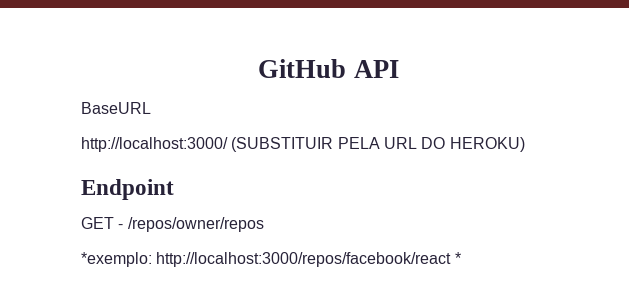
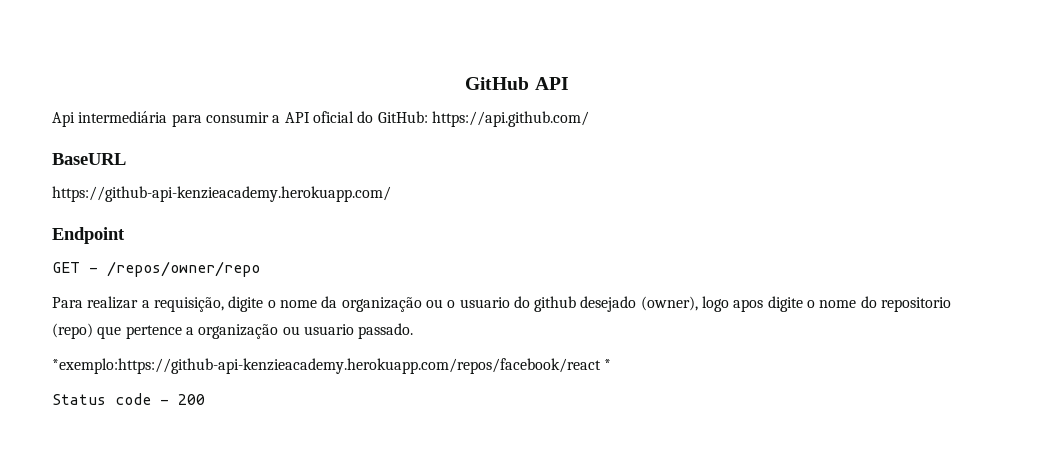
+ Api intermediária para consumir a API oficial do GitHub: https://api.github.com/
  BaseURL
- http://localhost:3000/ (SUBSTITUIR PELA URL DO HEROKU)
+ https://github-api-kenzieacademy.herokuapp.com/
  Endpoint
- GET - /repos/owner/repos
- *exemplo: http://localhost:3000/repos/facebook/react *
+ GET - /repos/owner/repo
+ Para realizar a requisição, digite o nome da organização ou o usuario do github desejado (owner), logo apos digite o nome do repositorio (repo) que pertence a organização ou usuario passado.
+ *exemplo:https://github-api-kenzieacademy.herokuapp.com/repos/facebook/react *
+ Status code - 200

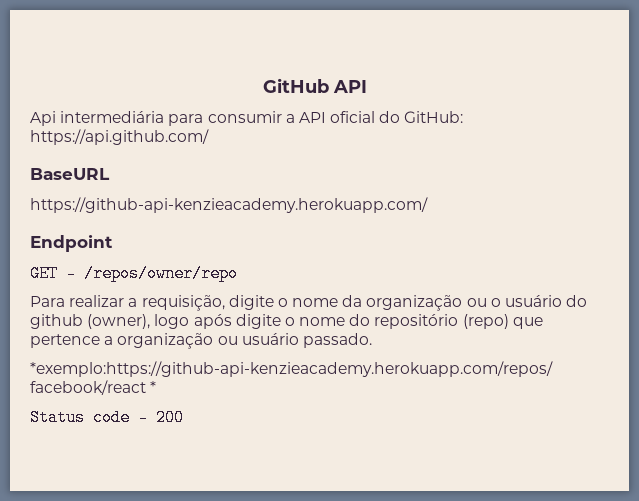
- Para realizar a requisição, digite o nome da organização ou o usuario do github desejado (owner), logo apos digite o nome do repositorio (repo) que pertence a organização ou usuario passado.
+ Para realizar a requisição, digite o nome da organização ou o usuário do github (owner), logo após digite o nome do repositório (repo) que pertence a organização ou usuário passado.

